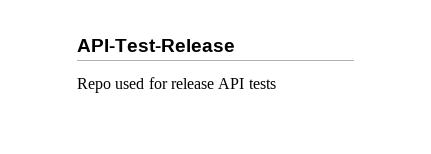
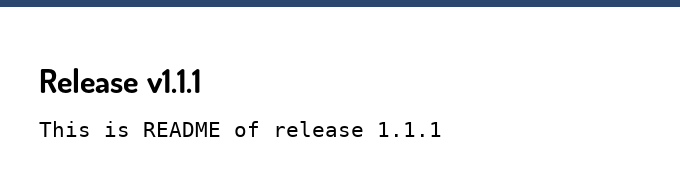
- API-Test-Release
- Repo used for release API tests
+ Release v1.1.1
+ This is README of release 1.1.1

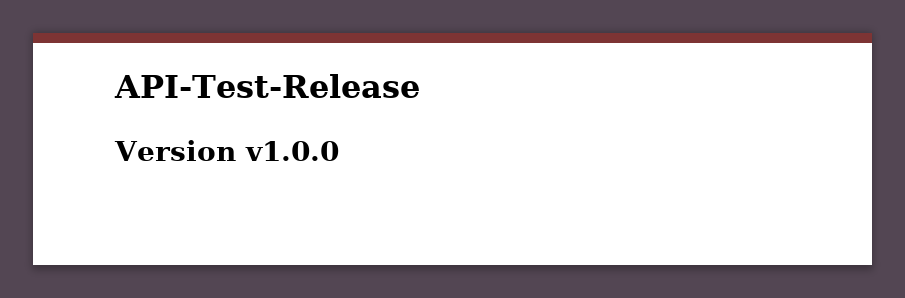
- Release v1.1.1
- This is README of release 1.1.1
+ API-Test-Release
+ Version v1.0.0

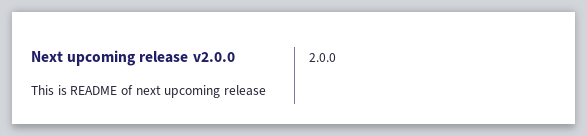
- API-Test-Release
- Version v1.0.0
+ Next upcoming release v2.0.0
+ This is README of next upcoming release 2.0.0

